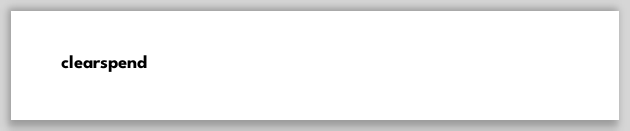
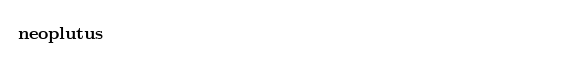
- clearspend
+ neoplutus

